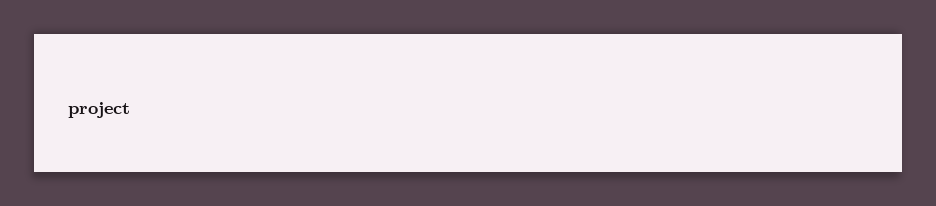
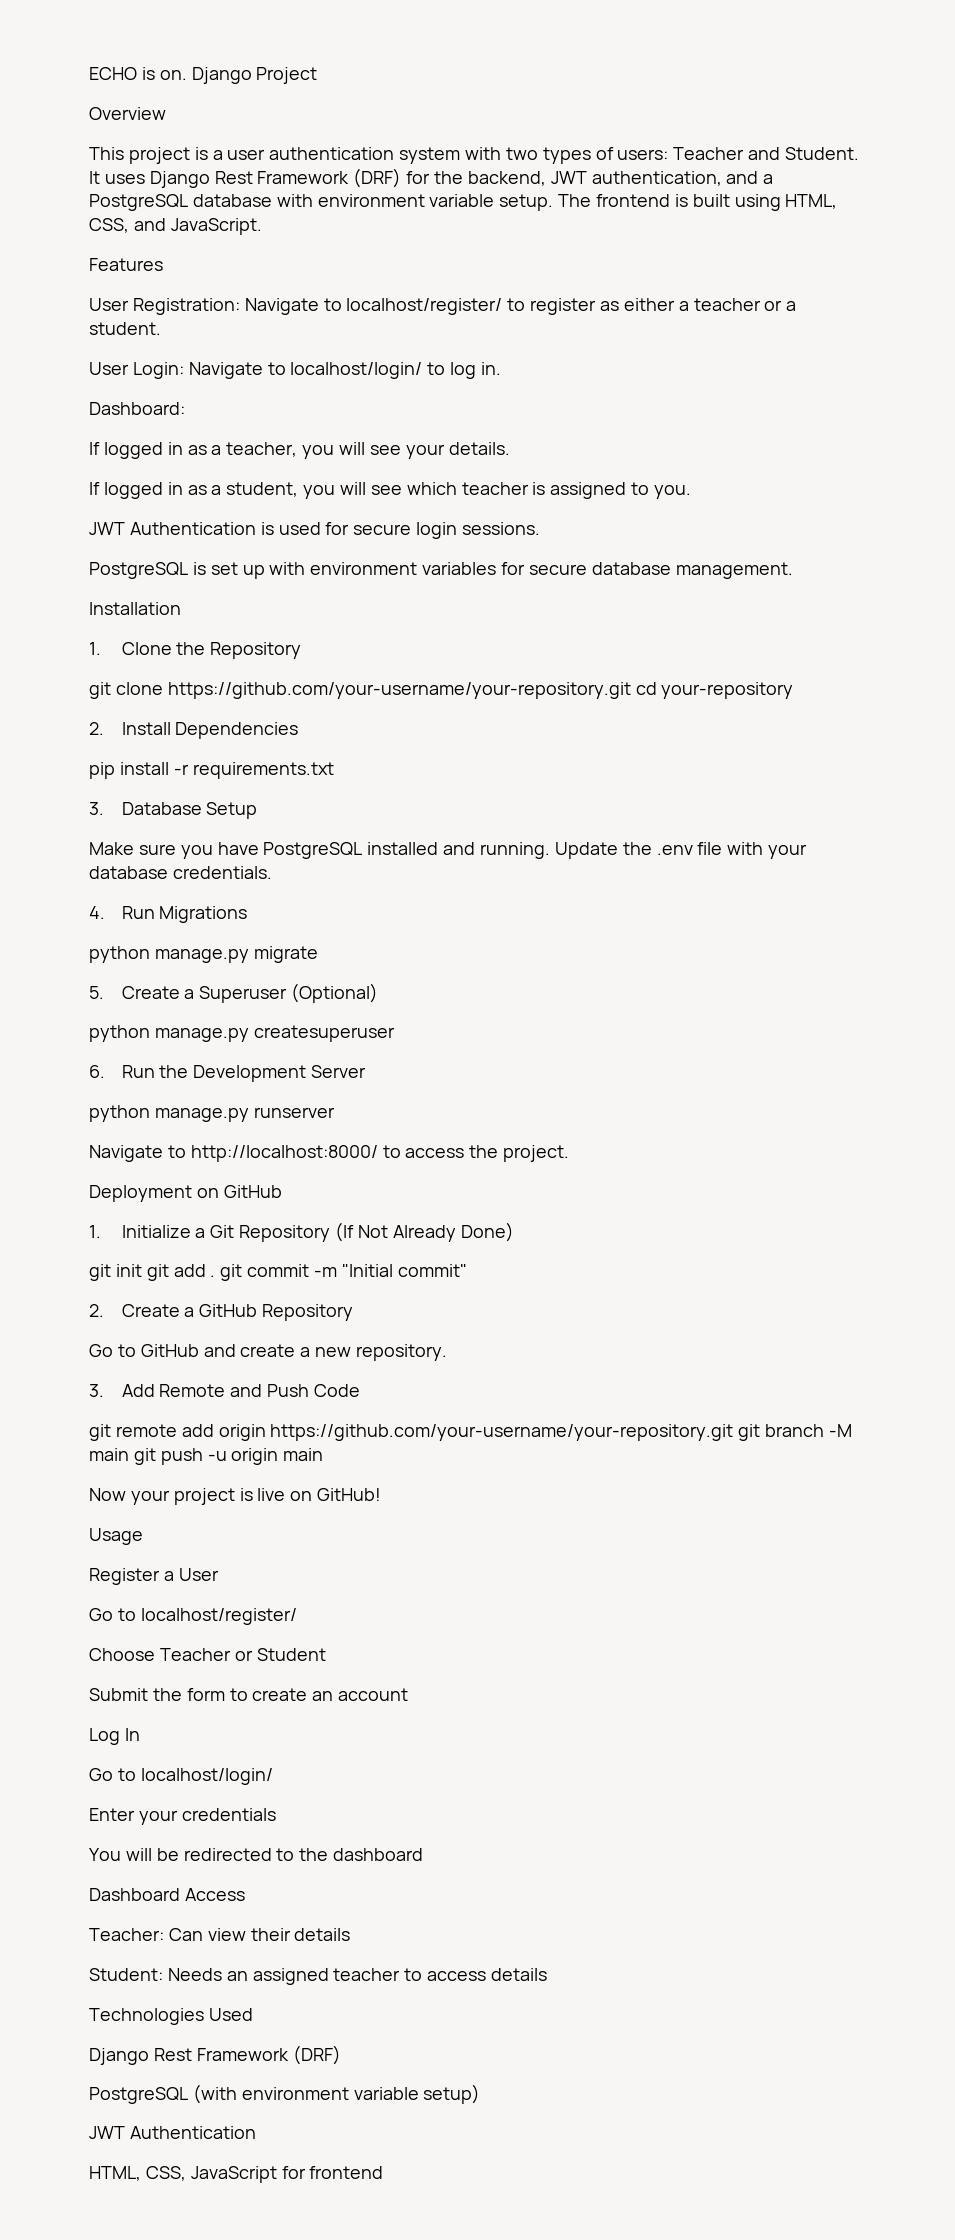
- project
+ ECHO is on. Django Project
+ Overview
+ This project is a user authentication system with two types of users: Teacher and Student. It uses Django Rest Framework (DRF) for the backend, JWT authentication, and a PostgreSQL database with environment variable setup. The frontend is built using HTML, CSS, and JavaScript.
+ Features
+ User Registration: Navigate to localhost/register/ to register as either a teacher or a student.
+ User Login: Navigate to localhost/login/ to log in.
+ Dashboard:
+ If logged in as a teacher, you will see your details.
+ If logged in as a student, you will see which teacher is assigned to you.
+ JWT Authentication is used for secure login sessions.
+ PostgreSQL is set up with environment variables for secure database management.
+ Installation
+ 1. Clone the Repository
+ git clone https://github.com/your-username/your-repository.git cd your-repository
+ 2. Install Dependencies
+ pip install -r requirements.txt
+ 3. Database Setup
+ Make sure you have PostgreSQL installed and running. Update the .env file with your database credentials.
+ 4. Run Migrations
+ python manage.py migrate
+ 5. Create a Superuser (Optional)
+ python manage.py createsuperuser
+ 6. Run the Development Server
+ python manage.py runserver
+ Navigate to http://localhost:8000/ to access the project.
+ Deployment on GitHub
+ 1. Initialize a Git Repository (If Not Already Done)
+ git init git add . git commit -m "Initial commit"
+ 2. Create a GitHub Repository
+ Go to GitHub and create a new repository.
+ 3. Add Remote and Push Code
+ git remote add origin https://github.com/your-username/your-repository.git git branch -M main git push -u origin main
+ Now your project is live on GitHub!
+ Usage
+ Register a User
+ Go to localhost/register/
+ Choose Teacher or Student
+ Submit the form to create an account
+ Log In
+ Go to localhost/login/
+ Enter your credentials
+ You will be redirected to the dashboard
+ Dashboard Access
+ Teacher: Can view their details
+ Student: Needs an assigned teacher to access details
+ Technologies Used
+ Django Rest Framework (DRF)
+ PostgreSQL (with environment variable setup)
+ JWT Authentication
+ HTML, CSS, JavaScript for frontend

